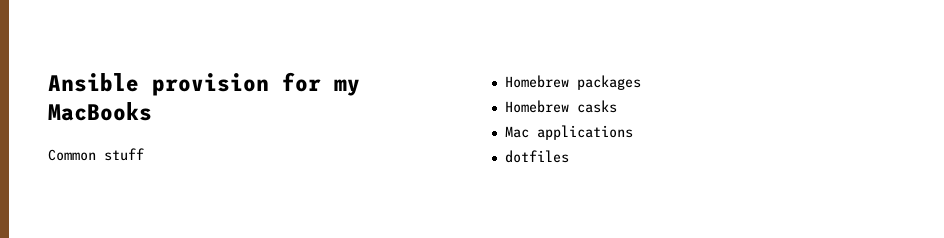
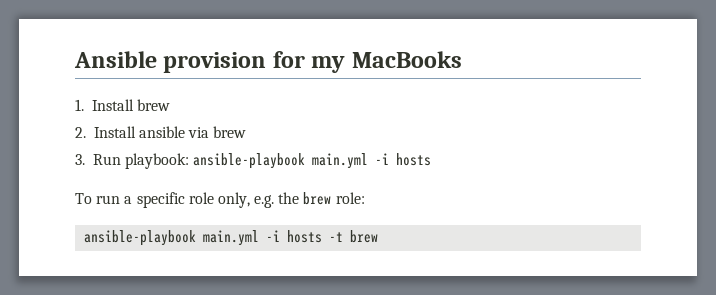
- Common stuff
- Homebrew packages
- Homebrew casks
- Mac applications
- dotfiles
+ 1. Install brew
+ 2. Install ansible via brew
+ 3. Run playbook: ansible-playbook main.yml -i hosts
+ To run a specific role only, e.g. the brew role:
+ ansible-playbook main.yml -i hosts -t brew

